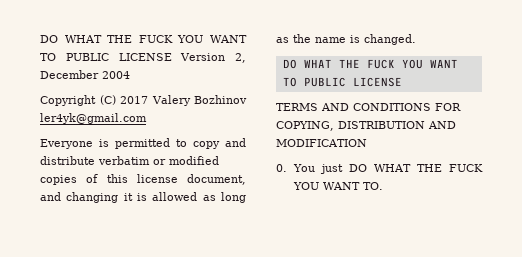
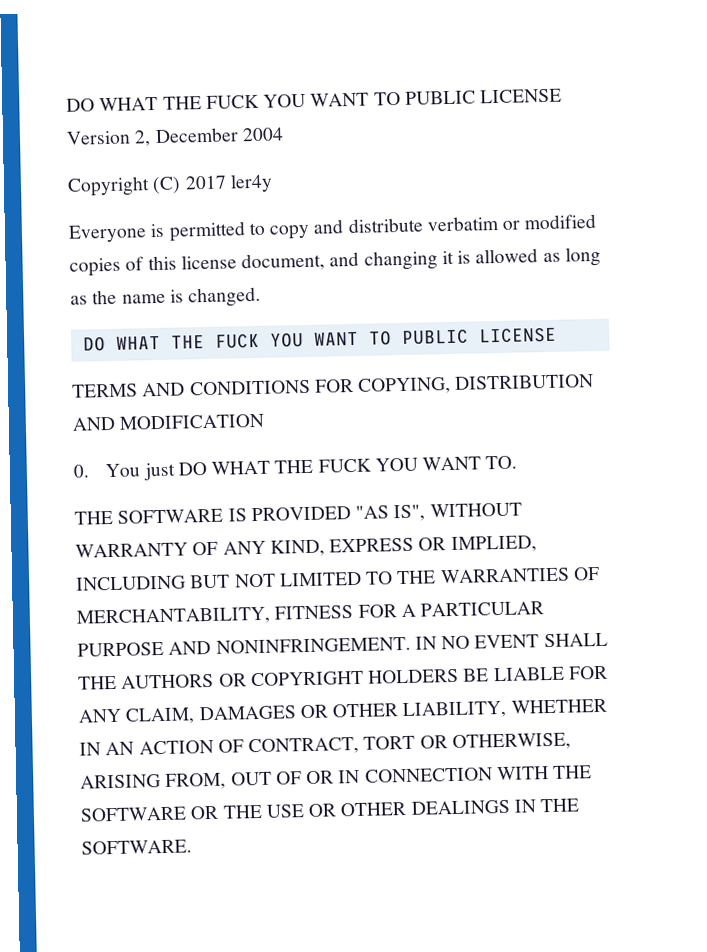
- Copyright (C) 2017 Valery Bozhinov ler4yk@gmail.com
+ Copyright (C) 2017 ler4y
+ THE SOFTWARE IS PROVIDED "AS IS", WITHOUT WARRANTY OF ANY KIND, EXPRESS OR IMPLIED, INCLUDING BUT NOT LIMITED TO THE WARRANTIES OF MERCHANTABILITY, FITNESS FOR A PARTICULAR PURPOSE AND NONINFRINGEMENT. IN NO EVENT SHALL THE AUTHORS OR COPYRIGHT HOLDERS BE LIABLE FOR ANY CLAIM, DAMAGES OR OTHER LIABILITY, WHETHER IN AN ACTION OF CONTRACT, TORT OR OTHERWISE, ARISING FROM, OUT OF OR IN CONNECTION WITH THE SOFTWARE OR THE USE OR OTHER DEALINGS IN THE SOFTWARE.

